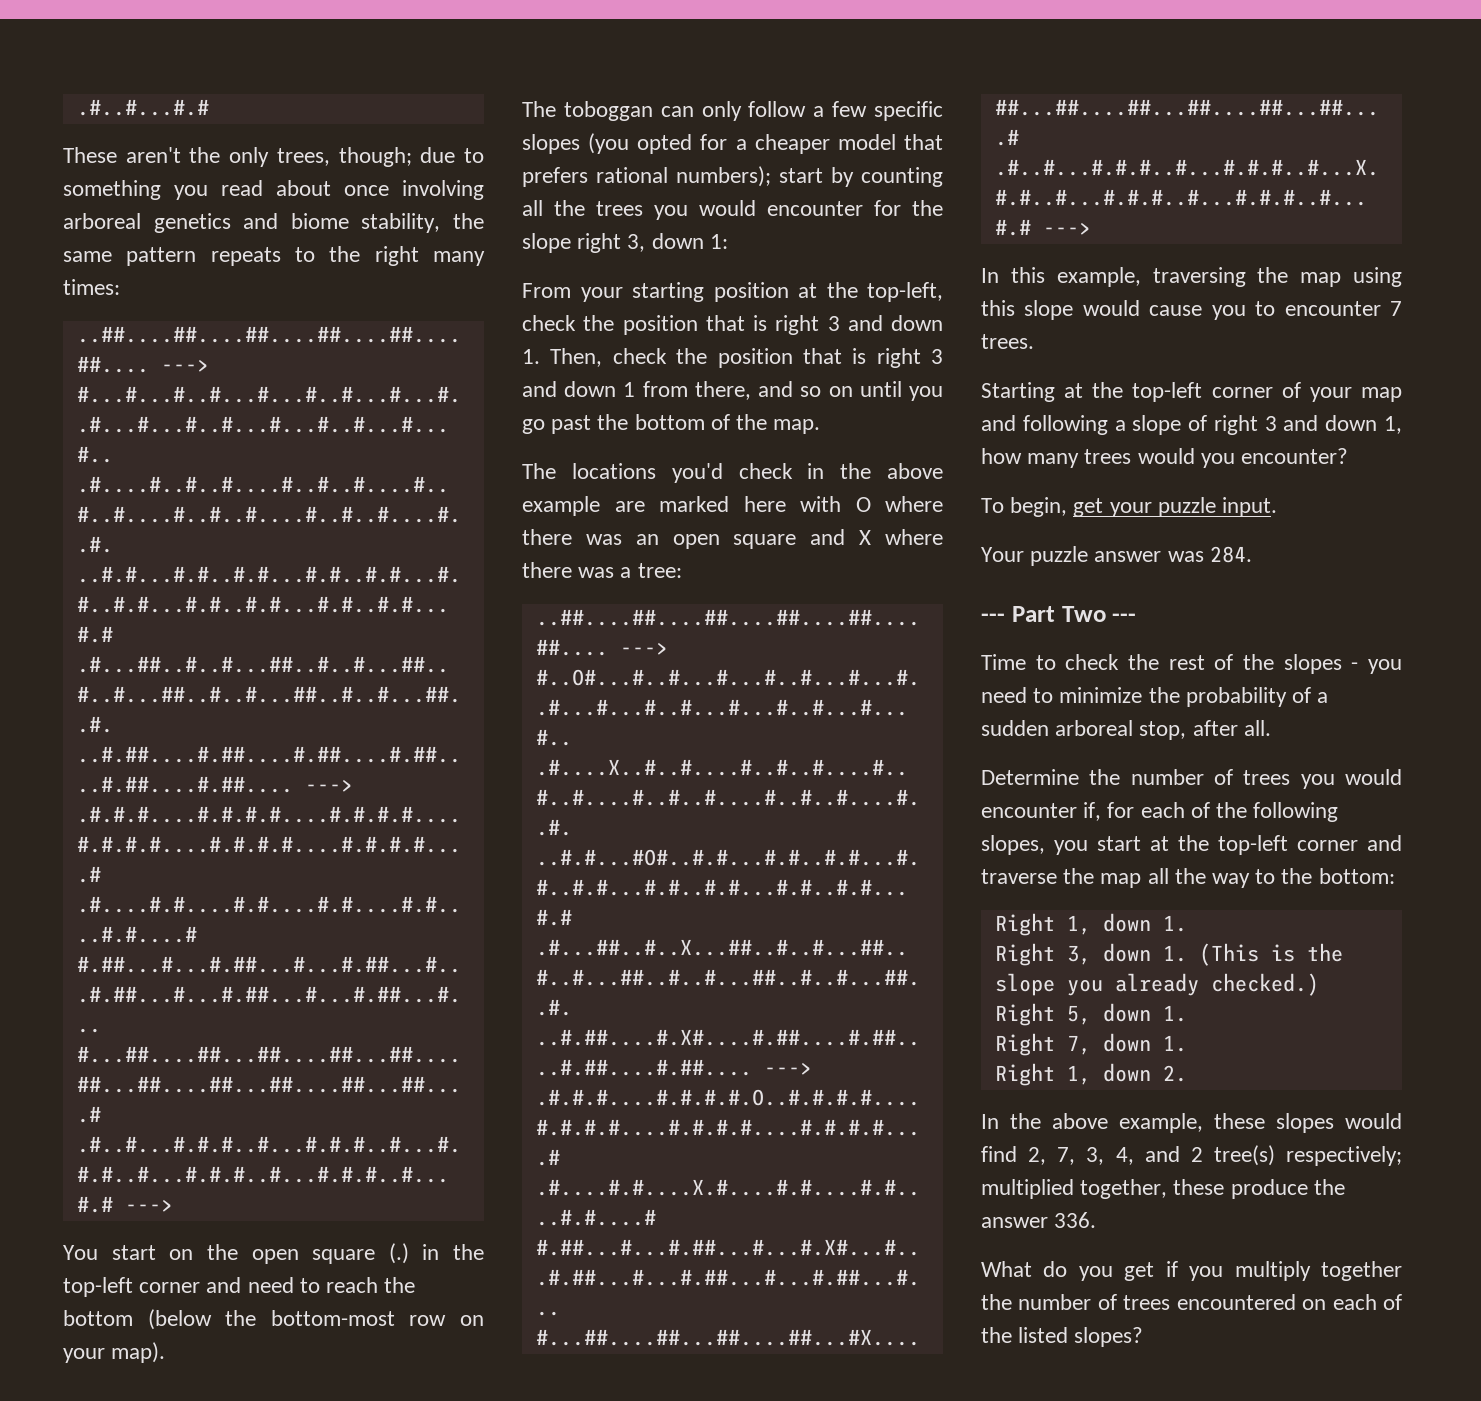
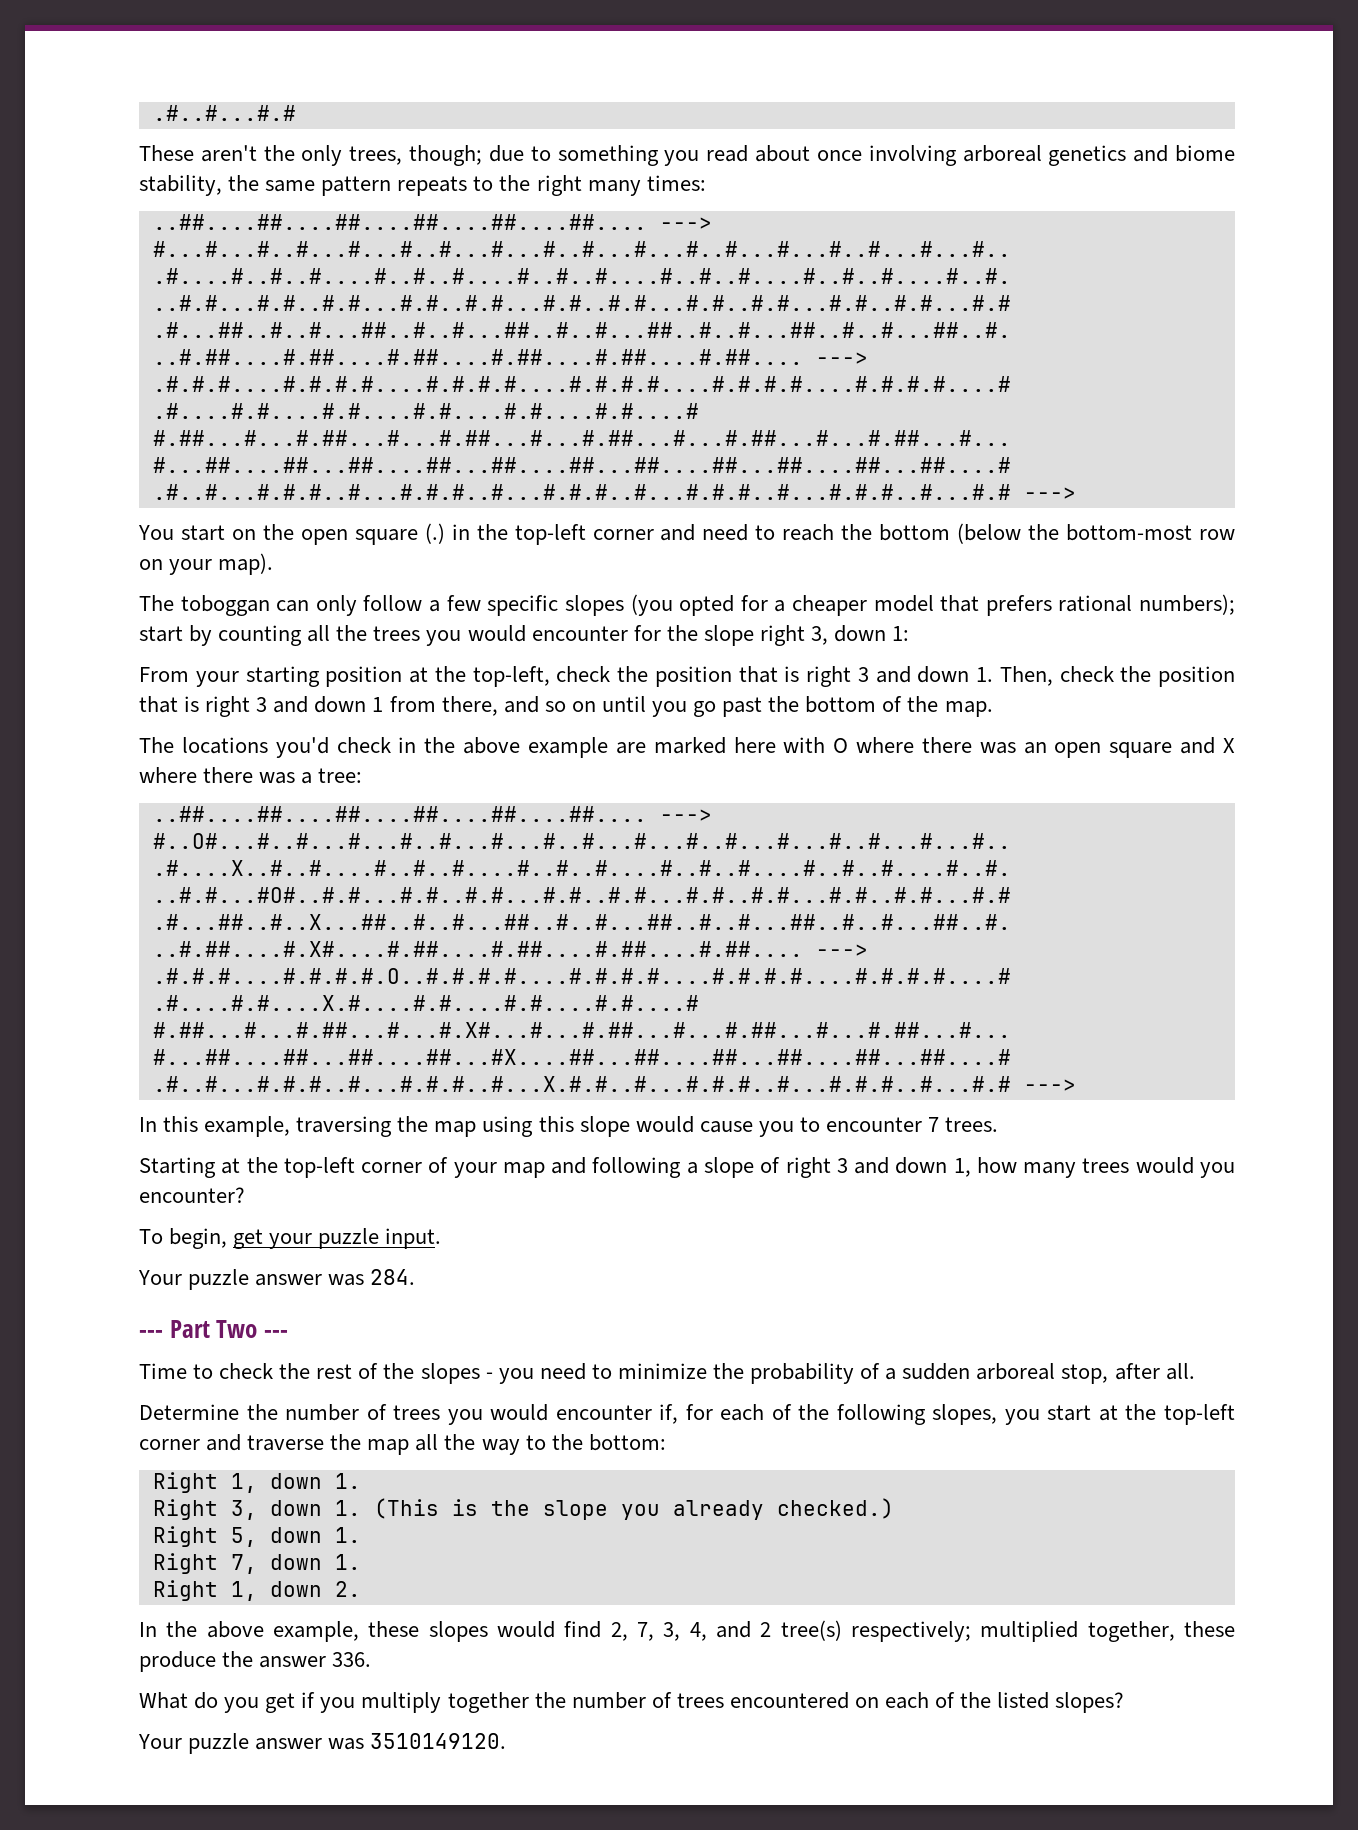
+ Your puzzle answer was 3510149120.

